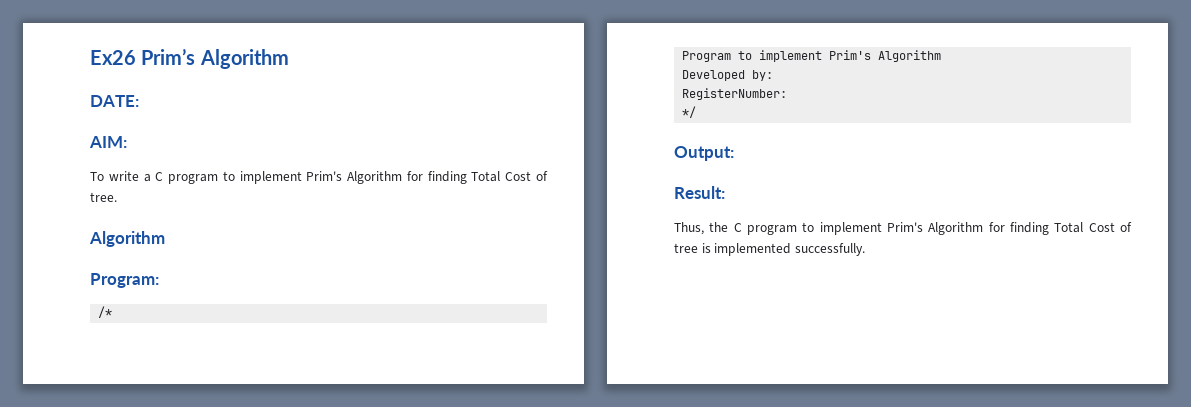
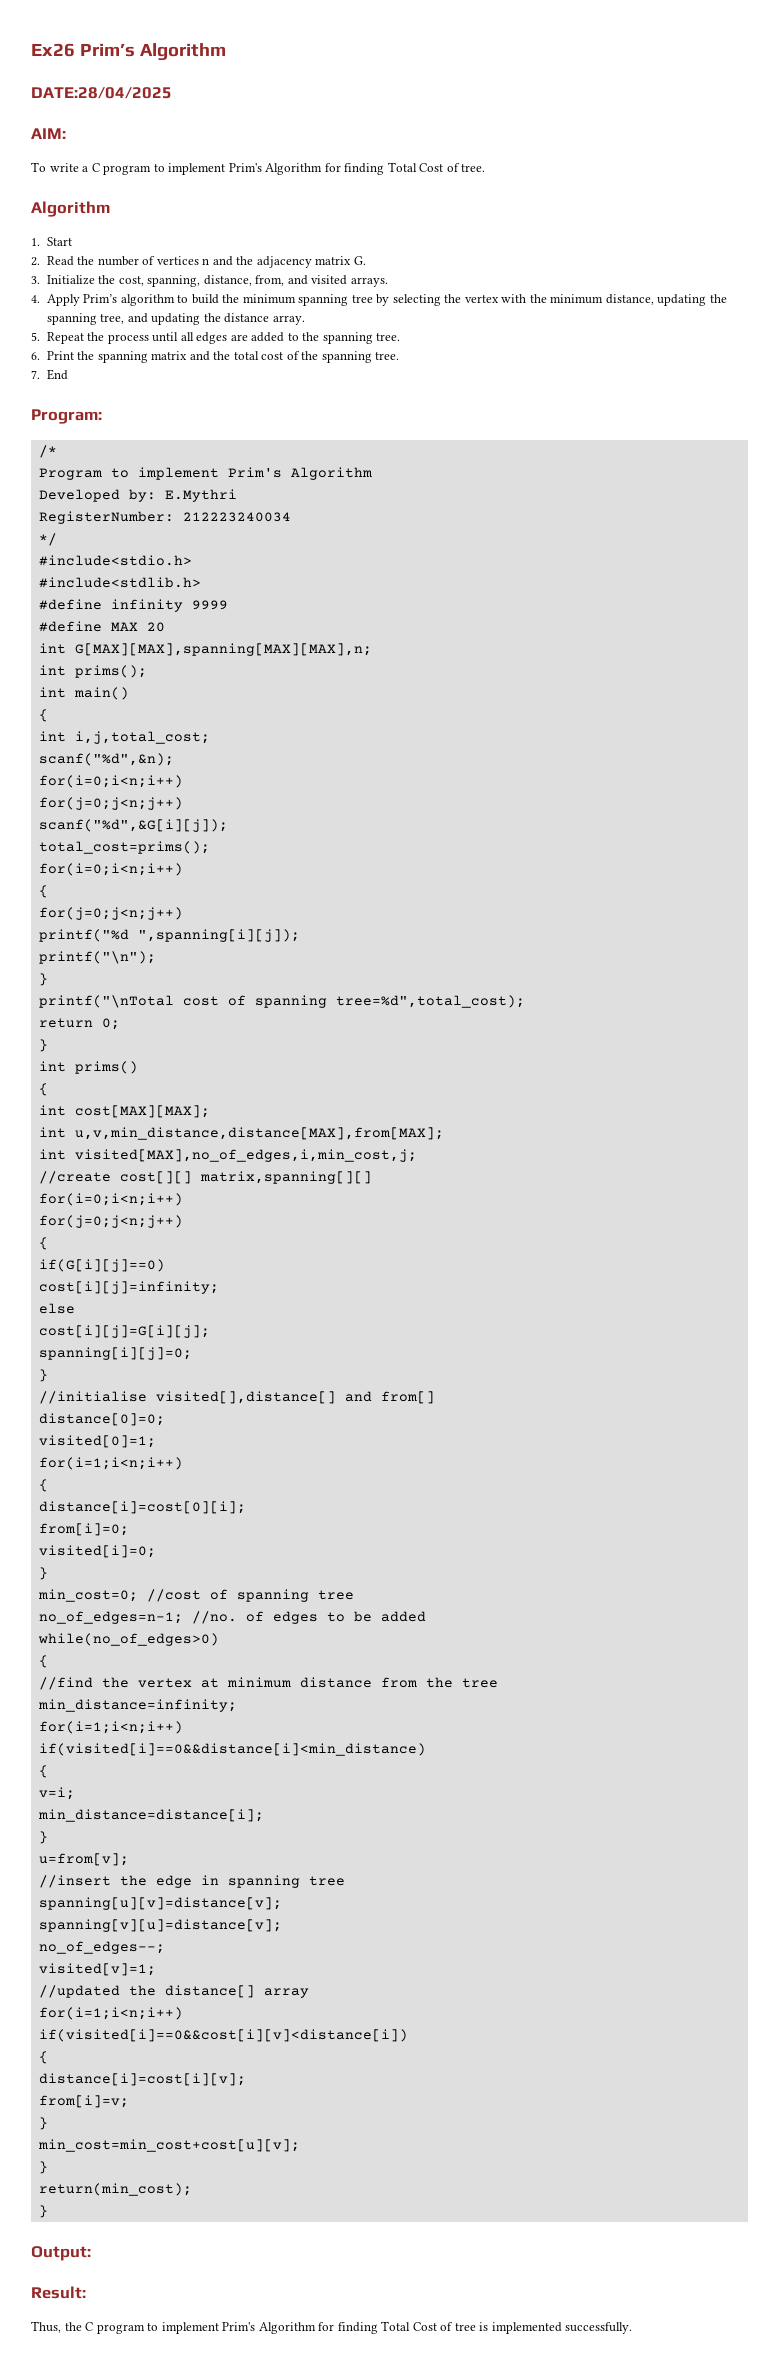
- DATE:
+ DATE:28/04/2025
+ 1. Start
+ 2. Read the number of vertices n and the adjacency matrix G.
+ 3. Initialize the cost, spanning, distance, from, and visited arrays.
+ 4. Apply Prim’s algorithm to build the minimum spanning tree by selecting the vertex with the minimum distance, updating the spanning tree, and updating the distance array.
+ 5. Repeat the process until all edges are added to the spanning tree.
+ 6. Print the spanning matrix and the total cost of the spanning tree.
+ 7. End
- Developed by:
+ Developed by: E.Mythri
- RegisterNumber:
+ RegisterNumber: 212223240034
+ #include<stdio.h>
+ #include<stdlib.h>
+ #define infinity 9999
+ #define MAX 20
+ int G[MAX][MAX],spanning[MAX][MAX],n;
+ int prims();
+ int main()
+ {
+ int i,j,total_cost;
+ scanf("%d",&n);
+ for(i=0;i<n;i++)
+ for(j=0;j<n;j++)
+ scanf("%d",&G[i][j]);
+ total_cost=prims();
+ for(i=0;i<n;i++)
+ {
+ for(j=0;j<n;j++)
+ printf("%d ",spanning[i][j]);
+ printf("\n");
+ }
+ printf("\nTotal cost of spanning tree=%d",total_cost);
+ return 0;
+ }
+ int prims()
+ {
+ int cost[MAX][MAX];
+ int u,v,min_distance,distance[MAX],from[MAX];
+ int visited[MAX],no_of_edges,i,min_cost,j;
+ //create cost[][] matrix,spanning[][]
+ for(i=0;i<n;i++)
+ for(j=0;j<n;j++)
+ {
+ if(G[i][j]==0)
+ cost[i][j]=infinity;
+ else
+ cost[i][j]=G[i][j];
+ spanning[i][j]=0;
+ }
+ //initialise visited[],distance[] and from[]
+ distance[0]=0;
+ visited[0]=1;
+ for(i=1;i<n;i++)
+ {
+ distance[i]=cost[0][i];
+ from[i]=0;
+ visited[i]=0;
+ }
+ min_cost=0; //cost of spanning tree
+ no_of_edges=n-1; //no. of edges to be added
+ while(no_of_edges>0)
+ {
+ //find the vertex at minimum distance from the tree
+ min_distance=infinity;
+ for(i=1;i<n;i++)
+ if(visited[i]==0&&distance[i]<min_distance)
+ {
+ v=i;
+ min_distance=distance[i];
+ }
+ u=from[v];
+ //insert the edge in spanning tree
+ spanning[u][v]=distance[v];
+ spanning[v][u]=distance[v];
+ no_of_edges--;
+ visited[v]=1;
+ //updated the distance[] array
+ for(i=1;i<n;i++)
+ if(visited[i]==0&&cost[i][v]<distance[i])
+ {
+ distance[i]=cost[i][v];
+ from[i]=v;
+ }
+ min_cost=min_cost+cost[u][v];
+ }
+ return(min_cost);
+ }

